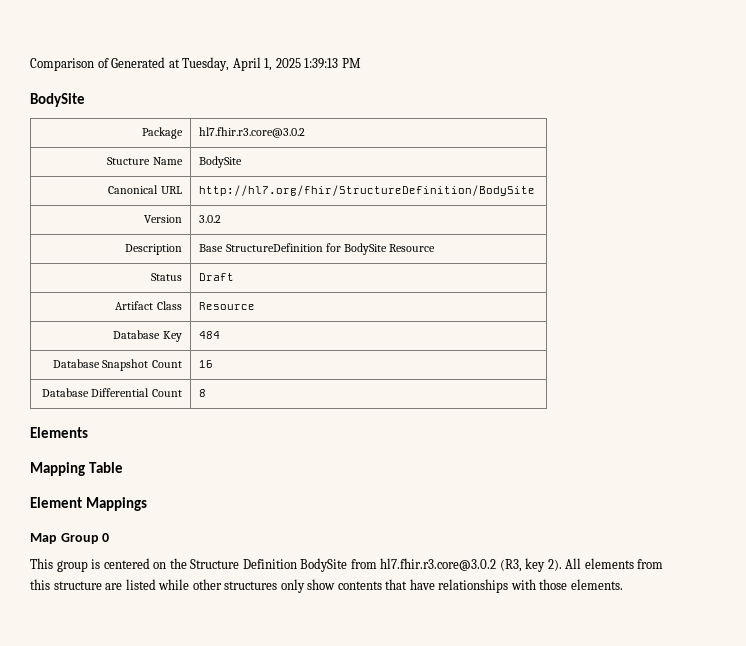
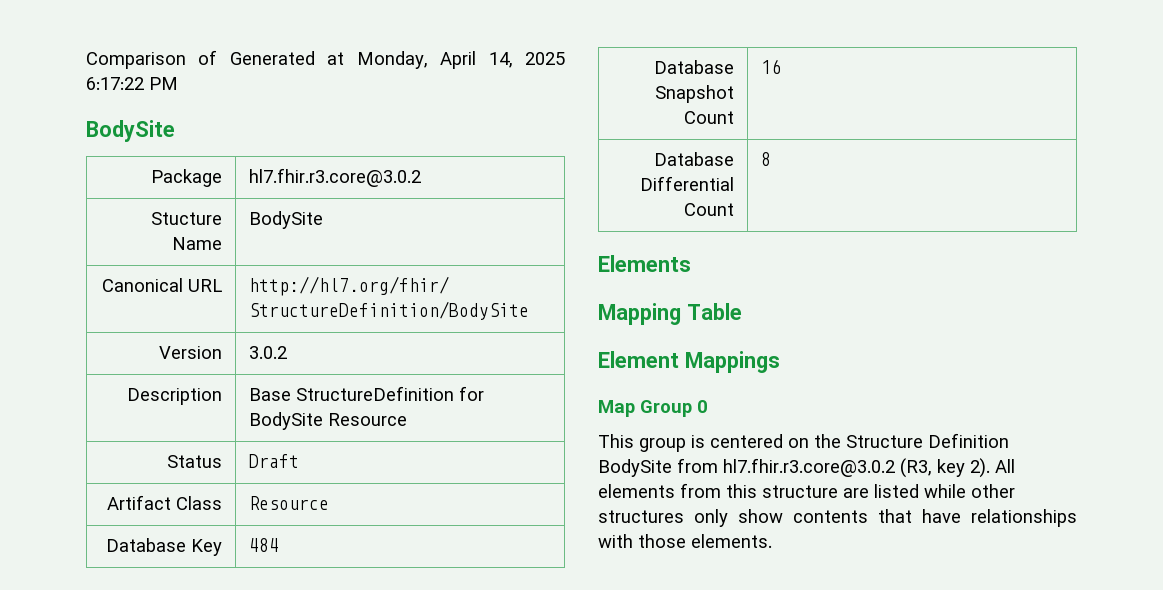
- Comparison of Generated at Tuesday, April 1, 2025 1:39:13 PM
+ Comparison of Generated at Monday, April 14, 2025 6:17:22 PM

